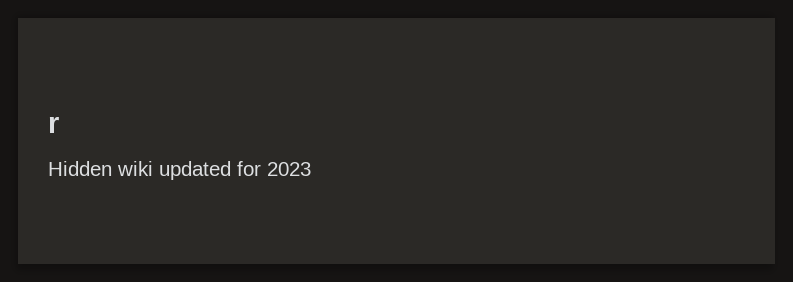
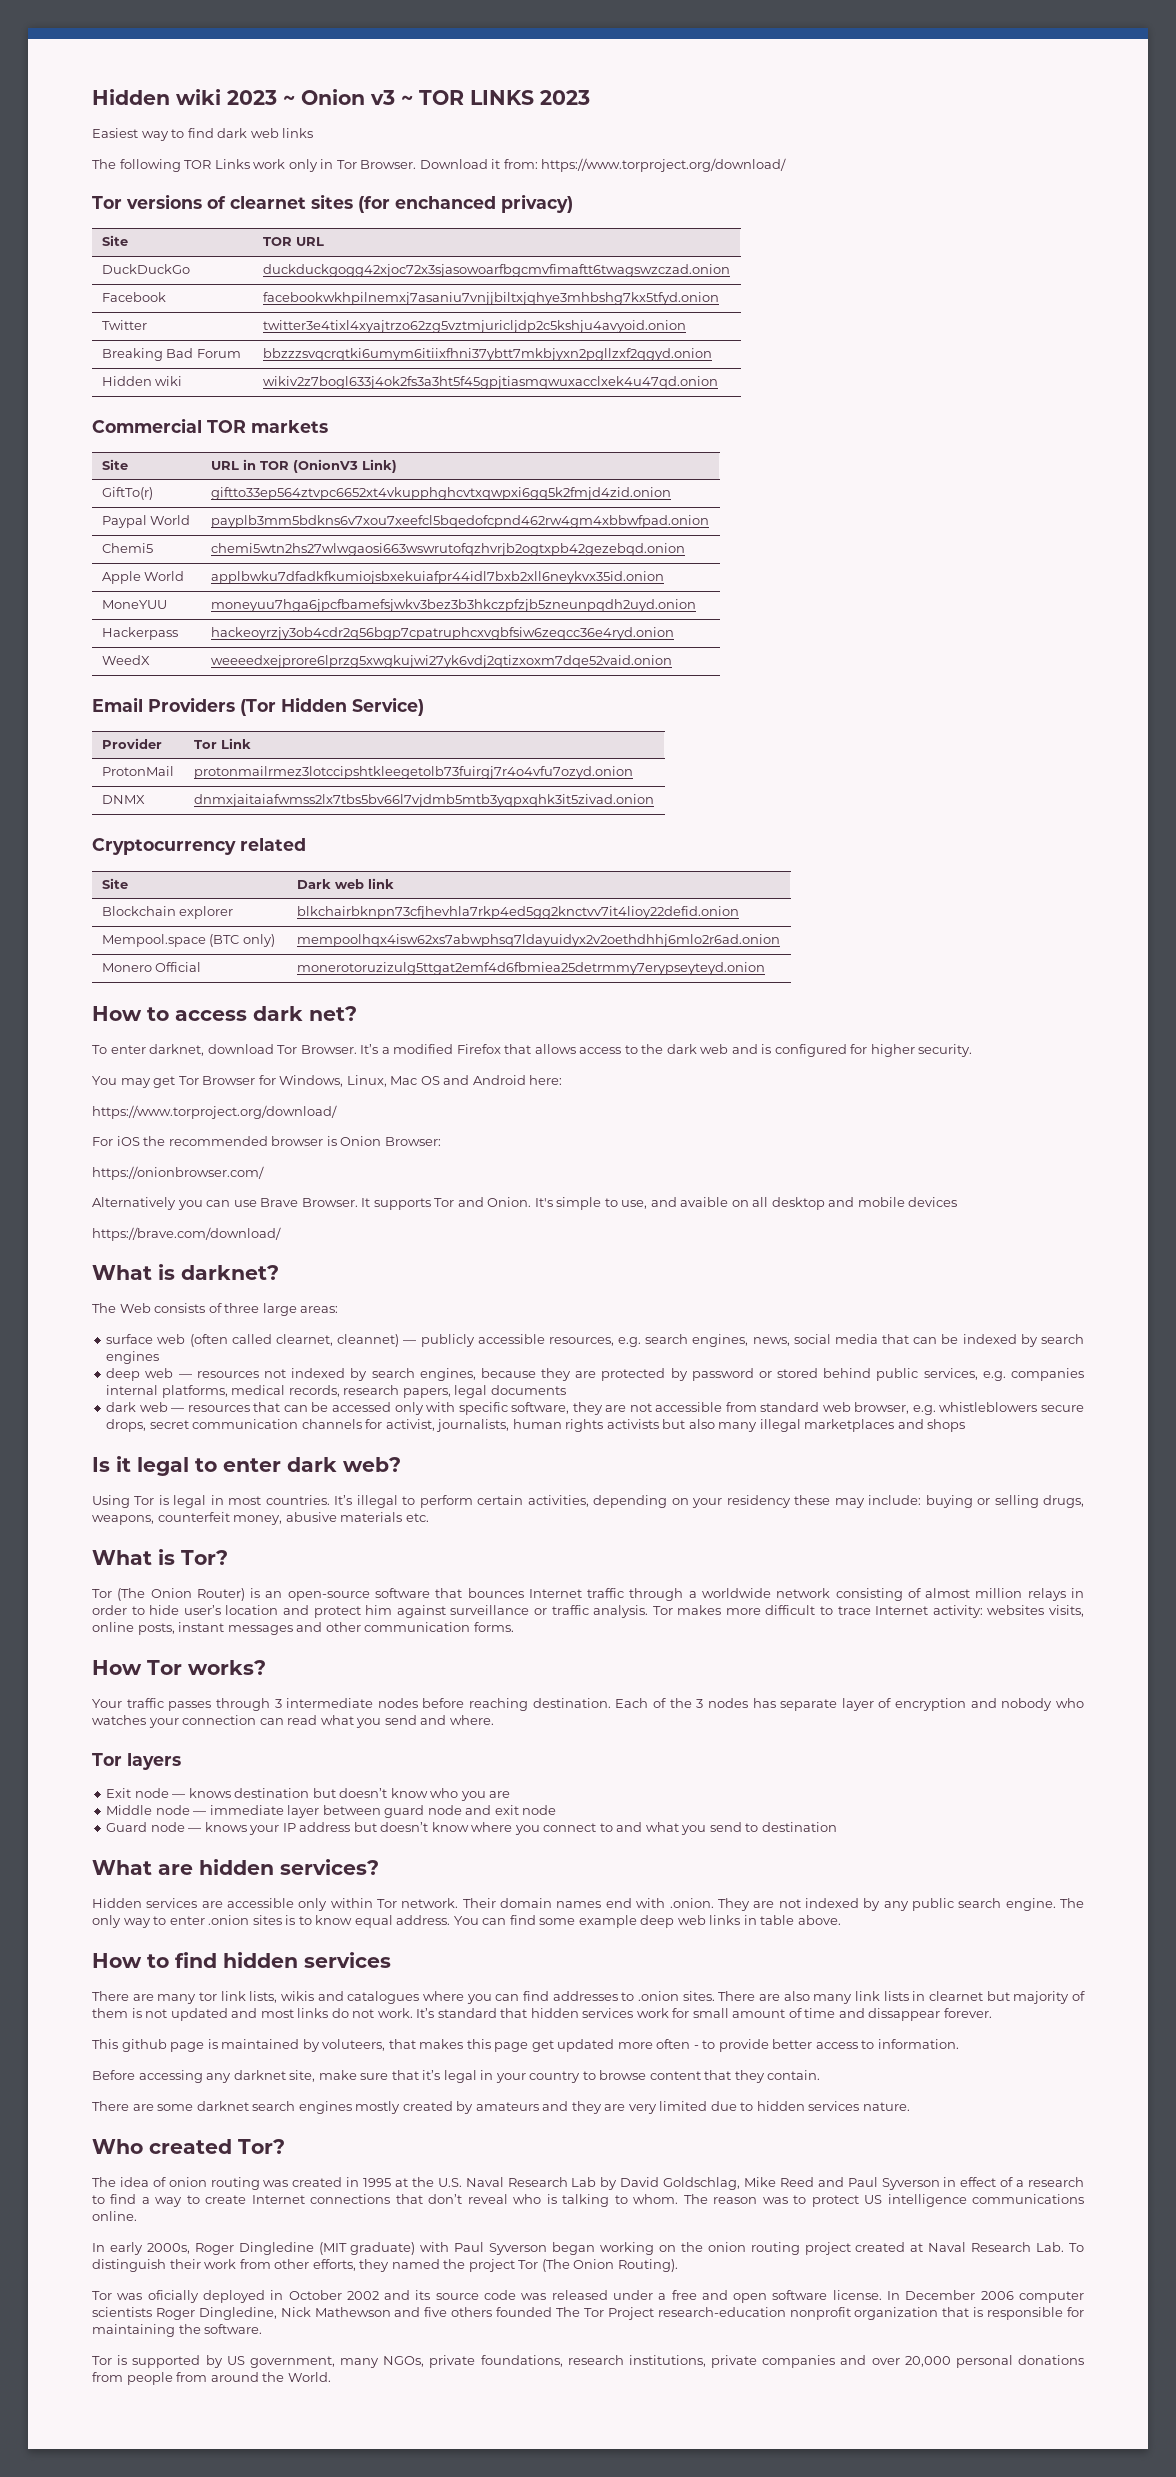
- r
- Hidden wiki updated for 2023
+ Hidden wiki 2023 ~ Onion v3 ~ TOR LINKS 2023
+ Easiest way to find dark web links
+ The following TOR Links work only in Tor Browser. Download it from: https://www.torproject.org/download/
+ Tor versions of clearnet sites (for enchanced privacy)
+ Site | TOR URL
+ DuckDuckGo | duckduckgogg42xjoc72x3sjasowoarfbgcmvfimaftt6twagswzczad.onion
+ Facebook | facebookwkhpilnemxj7asaniu7vnjjbiltxjqhye3mhbshg7kx5tfyd.onion
+ Twitter | twitter3e4tixl4xyajtrzo62zg5vztmjuricljdp2c5kshju4avyoid.onion
+ Breaking Bad Forum | bbzzzsvqcrqtki6umym6itiixfhni37ybtt7mkbjyxn2pgllzxf2qgyd.onion
+ Hidden wiki | wikiv2z7bogl633j4ok2fs3a3ht5f45gpjtiasmqwuxacclxek4u47qd.onion
+ Commercial TOR markets
+ Site | URL in TOR (OnionV3 Link)
+ GiftTo(r) | giftto33ep564ztvpc6652xt4vkupphghcvtxqwpxi6gq5k2fmjd4zid.onion
+ Paypal World | payplb3mm5bdkns6v7xou7xeefcl5bqedofcpnd462rw4gm4xbbwfpad.onion
+ Chemi5 | chemi5wtn2hs27wlwgaosi663wswrutofqzhvrjb2ogtxpb42gezebqd.onion
+ Apple World | applbwku7dfadkfkumiojsbxekuiafpr44idl7bxb2xll6neykvx35id.onion
+ MoneYUU | moneyuu7hga6jpcfbamefsjwkv3bez3b3hkczpfzjb5zneunpqdh2uyd.onion
+ Hackerpass | hackeoyrzjy3ob4cdr2q56bgp7cpatruphcxvgbfsiw6zeqcc36e4ryd.onion
+ WeedX | weeeedxejprore6lprzg5xwgkujwi27yk6vdj2qtizxoxm7dqe52vaid.onion
+ Email Providers (Tor Hidden Service)
+ Provider | Tor Link
+ ProtonMail | protonmailrmez3lotccipshtkleegetolb73fuirgj7r4o4vfu7ozyd.onion
+ DNMX | dnmxjaitaiafwmss2lx7tbs5bv66l7vjdmb5mtb3yqpxqhk3it5zivad.onion
+ Cryptocurrency related
+ Site | Dark web link
+ Blockchain explorer | blkchairbknpn73cfjhevhla7rkp4ed5gg2knctvv7it4lioy22defid.onion
+ Mempool.space (BTC only) | mempoolhqx4isw62xs7abwphsq7ldayuidyx2v2oethdhhj6mlo2r6ad.onion
+ Monero Official | monerotoruzizulg5ttgat2emf4d6fbmiea25detrmmy7erypseyteyd.onion
+ How to access dark net?
+ To enter darknet, download Tor Browser. It’s a modified Firefox that allows access to the dark web and is configured for higher security.
+ You may get Tor Browser for Windows, Linux, Mac OS and Android here:
+ https://www.torproject.org/download/
+ For iOS the recommended browser is Onion Browser:
+ https://onionbrowser.com/
+ Alternatively you can use Brave Browser. It supports Tor and Onion. It's simple to use, and avaible on all desktop and mobile devices
+ https://brave.com/download/
+ What is darknet?
+ The Web consists of three large areas:
+ surface web (often called clearnet, cleannet) — publicly accessible resources, e.g. search engines, news, social media that can be indexed by search engines
+ deep web — resources not indexed by search engines, because they are protected by password or stored behind public services, e.g. companies internal platforms, medical records, research papers, legal documents
+ dark web — resources that can be accessed only with specific software, they are not accessible from standard web browser, e.g. whistleblowers secure drops, secret communication channels for activist, journalists, human rights activists but also many illegal marketplaces and shops
+ Is it legal to enter dark web?
+ Using Tor is legal in most countries. It’s illegal to perform certain activities, depending on your residency these may include: buying or selling drugs, weapons, counterfeit money, abusive materials etc.
+ What is Tor?
+ Tor (The Onion Router) is an open-source software that bounces Internet traffic through a worldwide network consisting of almost million relays in order to hide user’s location and protect him against surveillance or traffic analysis. Tor makes more difficult to trace Internet activity: websites visits, online posts, instant messages and other communication forms.
+ How Tor works?
+ Your traffic passes through 3 intermediate nodes before reaching destination. Each of the 3 nodes has separate layer of encryption and nobody who watches your connection can read what you send and where.
+ Tor layers
+ Exit node — knows destination but doesn’t know who you are
+ Middle node — immediate layer between guard node and exit node
+ Guard node — knows your IP address but doesn’t know where you connect to and what you send to destination
+ What are hidden services?
+ Hidden services are accessible only within Tor network. Their domain names end with .onion. They are not indexed by any public search engine. The only way to enter .onion sites is to know equal address. You can find some example deep web links in table above.
+ How to find hidden services
+ There are many tor link lists, wikis and catalogues where you can find addresses to .onion sites. There are also many link lists in clearnet but majority of them is not updated and most links do not work. It’s standard that hidden services work for small amount of time and dissappear forever.
+ This github page is maintained by voluteers, that makes this page get updated more often - to provide better access to information.
+ Before accessing any darknet site, make sure that it’s legal in your country to browse content that they contain.
+ There are some darknet search engines mostly created by amateurs and they are very limited due to hidden services nature.
+ Who created Tor?
+ The idea of onion routing was created in 1995 at the U.S. Naval Research Lab by David Goldschlag, Mike Reed and Paul Syverson in effect of a research to find a way to create Internet connections that don’t reveal who is talking to whom. The reason was to protect US intelligence communications online.
+ In early 2000s, Roger Dingledine (MIT graduate) with Paul Syverson began working on the onion routing project created at Naval Research Lab. To distinguish their work from other efforts, they named the project Tor (The Onion Routing).
+ Tor was oficially deployed in October 2002 and its source code was released under a free and open software license. In December 2006 computer scientists Roger Dingledine, Nick Mathewson and five others founded The Tor Project research-education nonprofit organization that is responsible for maintaining the software.
+ Tor is supported by US government, many NGOs, private foundations, research institutions, private companies and over 20,000 personal donations from people from around the World.

